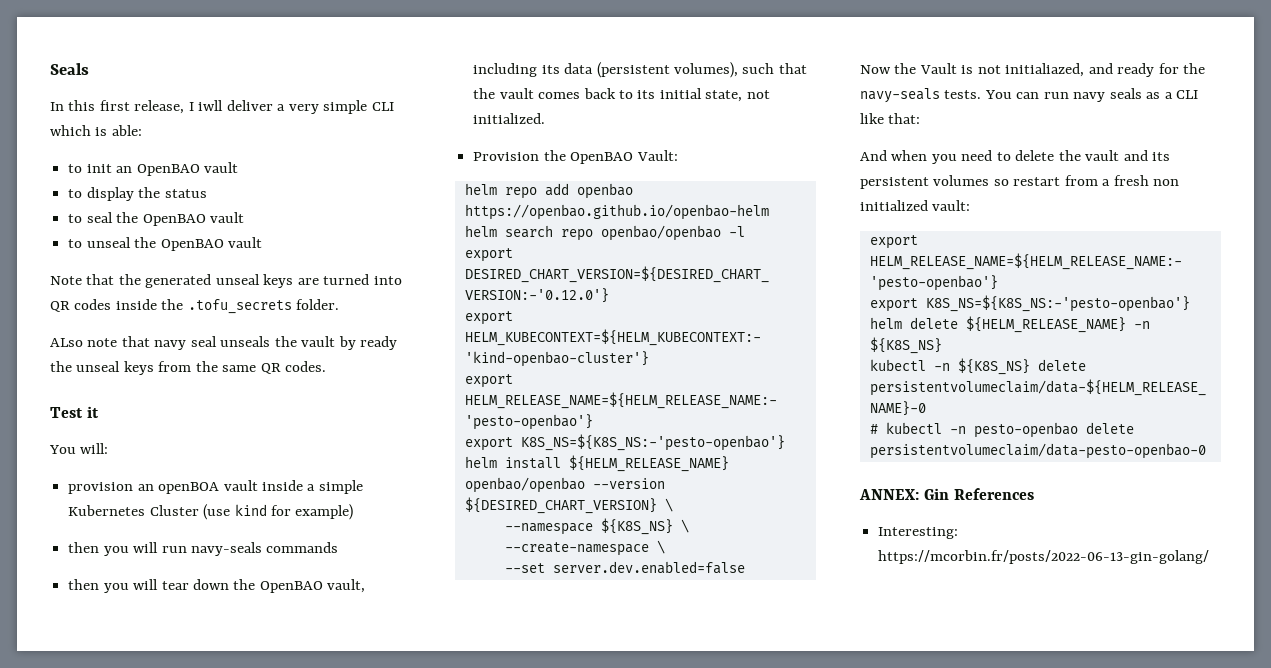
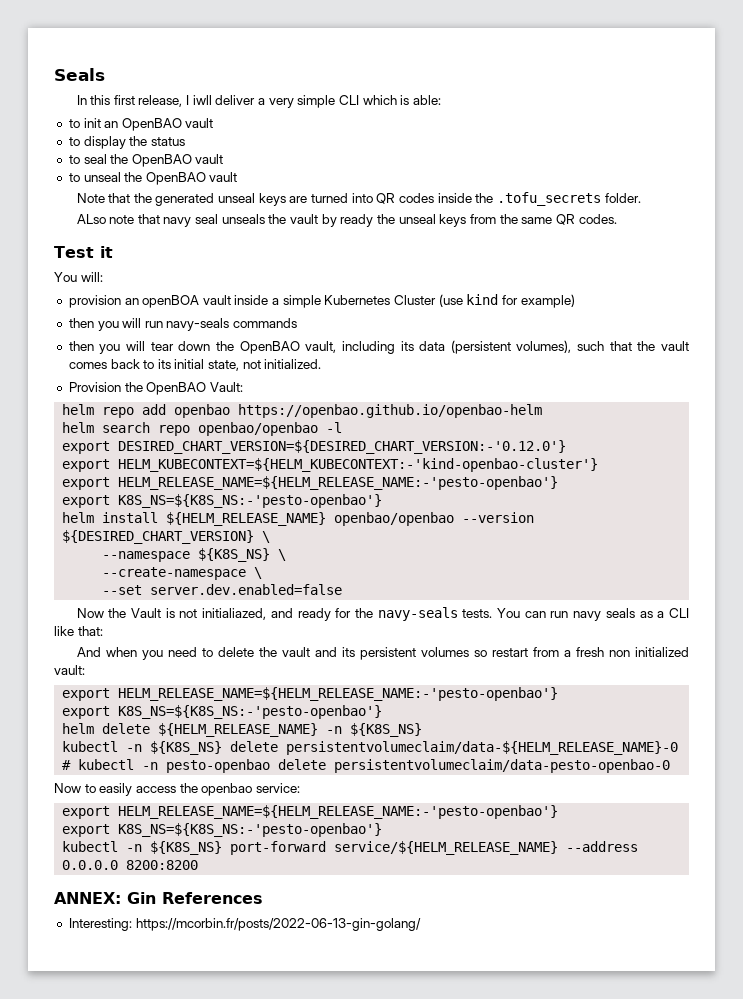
+ Now to easily access the openbao service:
+ export HELM_RELEASE_NAME=${HELM_RELEASE_NAME:-'pesto-openbao'}
+ export K8S_NS=${K8S_NS:-'pesto-openbao'}
+ kubectl -n ${K8S_NS} port-forward service/${HELM_RELEASE_NAME} --address 0.0.0.0 8200:8200

